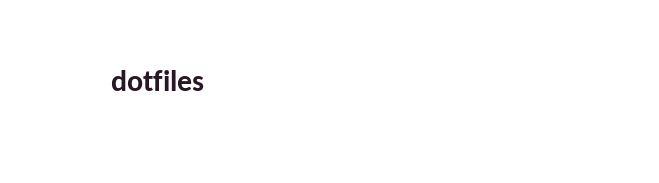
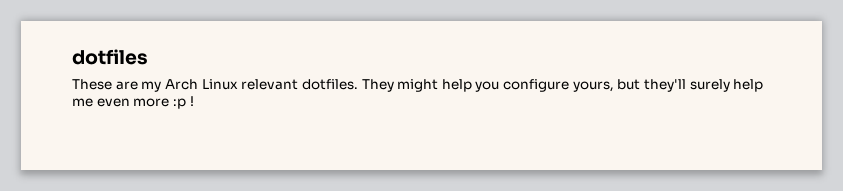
+ These are my Arch Linux relevant dotfiles. They might help you configure yours, but they'll surely help me even more :p !

